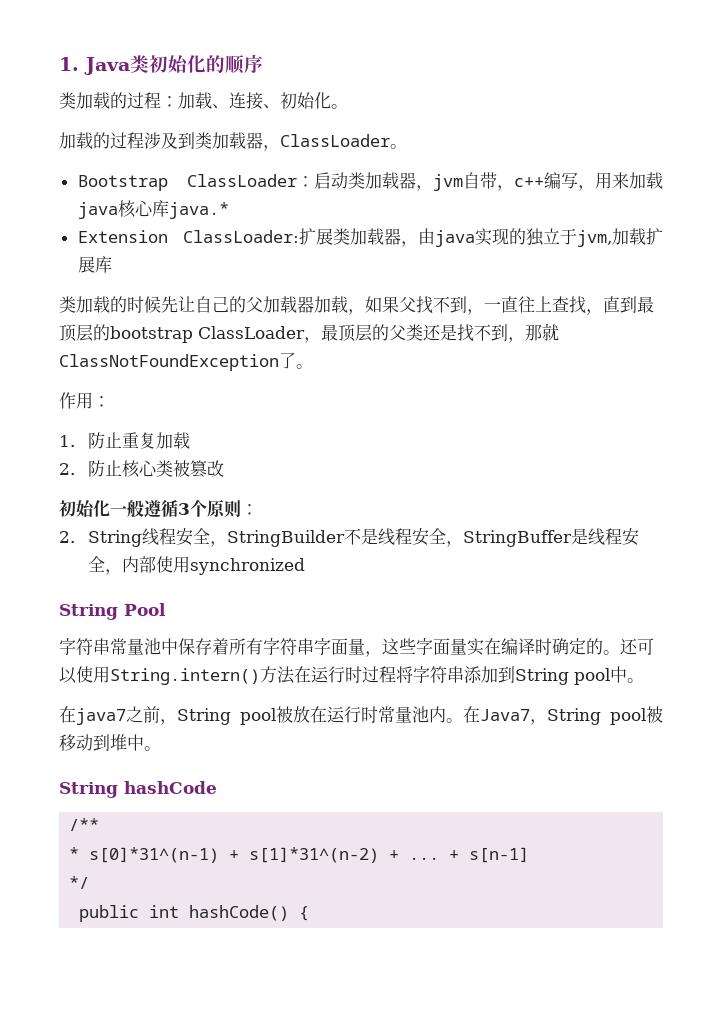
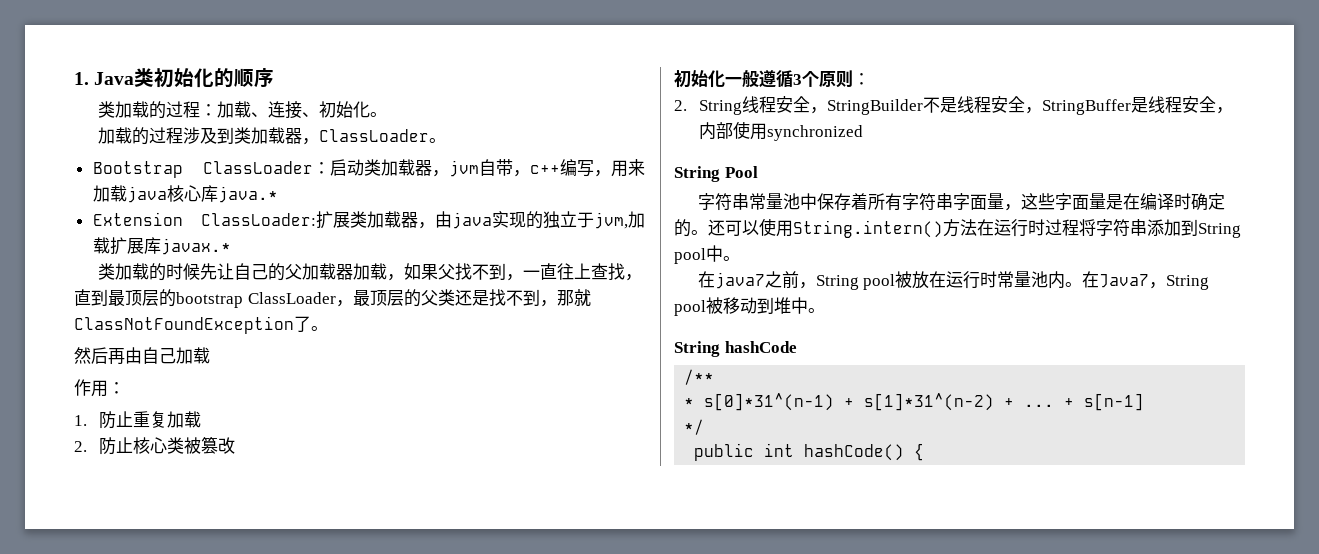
- Extension ClassLoader:扩展类加载器，由java实现的独立于jvm,加载扩展库
+ Extension ClassLoader:扩展类加载器，由java实现的独立于jvm,加载扩展库javax.*
+ 然后再由自己加载
- 字符串常量池中保存着所有字符串字面量，这些字面量实在编译时确定的。
+ 字符串常量池中保存着所有字符串字面量，这些字面量是在编译时确定的。

